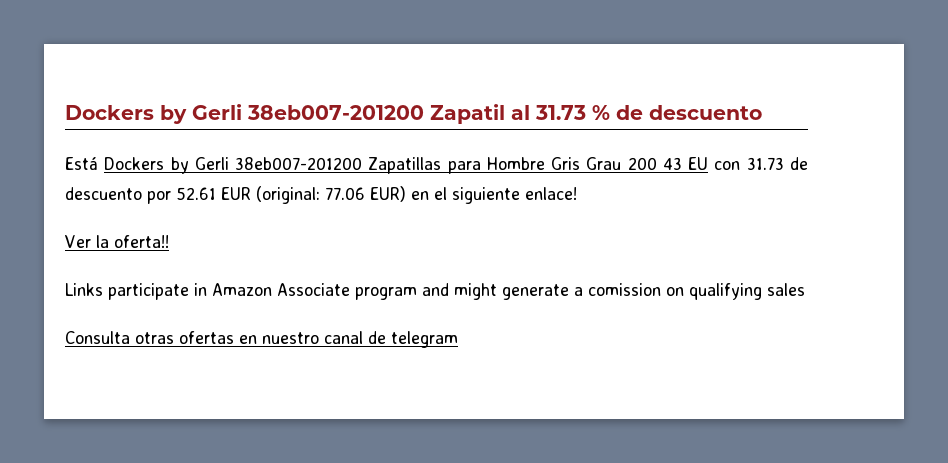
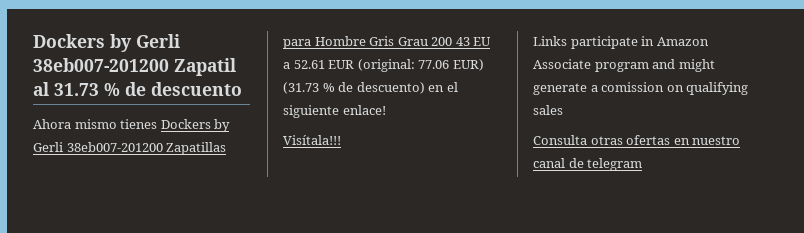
- Está Dockers by Gerli 38eb007-201200 Zapatillas para Hombre Gris Grau 200 43 EU con 31.73 de descuento por 52.61 EUR (original: 77.06 EUR) en el siguiente enlace!
+ Ahora mismo tienes Dockers by Gerli 38eb007-201200 Zapatillas para Hombre Gris Grau 200 43 EU a 52.61 EUR (original: 77.06 EUR) (31.73 % de descuento) en el siguiente enlace!
- Ver la oferta!!
+ Visítala!!!

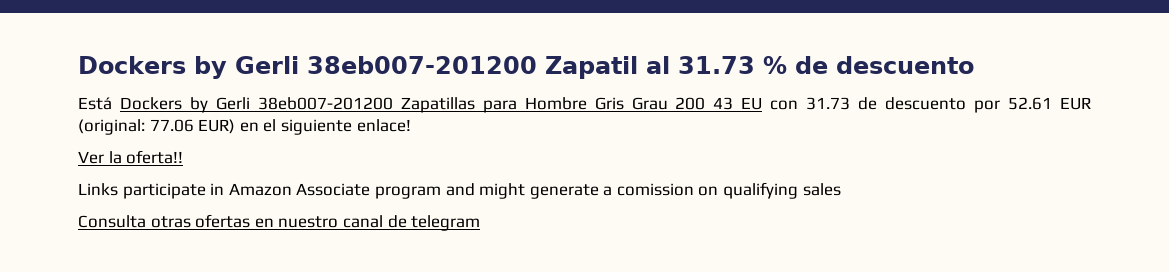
- Ahora mismo tienes Dockers by Gerli 38eb007-201200 Zapatillas para Hombre Gris Grau 200 43 EU a 52.61 EUR (original: 77.06 EUR) (31.73 % de descuento) en el siguiente enlace!
+ Está Dockers by Gerli 38eb007-201200 Zapatillas para Hombre Gris Grau 200 43 EU con 31.73 de descuento por 52.61 EUR (original: 77.06 EUR) en el siguiente enlace!
- Visítala!!!
+ Ver la oferta!!

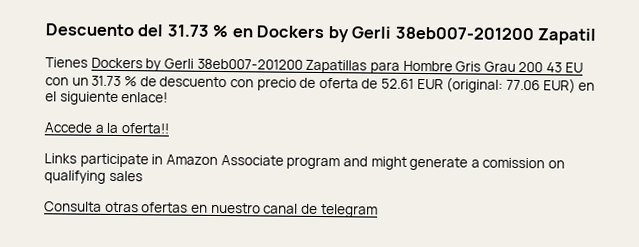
- Dockers by Gerli 38eb007-201200 Zapatil al 31.73 % de descuento
- Está Dockers by Gerli 38eb007-201200 Zapatillas para Hombre Gris Grau 200 43 EU con 31.73 de descuento por 52.61 EUR (original: 77.06 EUR) en el siguiente enlace!
+ Descuento del 31.73 % en Dockers by Gerli 38eb007-201200 Zapatil
+ Tienes Dockers by Gerli 38eb007-201200 Zapatillas para Hombre Gris Grau 200 43 EU con un 31.73 % de descuento con precio de oferta de 52.61 EUR (original: 77.06 EUR) en el siguiente enlace!
- Ver la oferta!!
+ Accede a la oferta!!

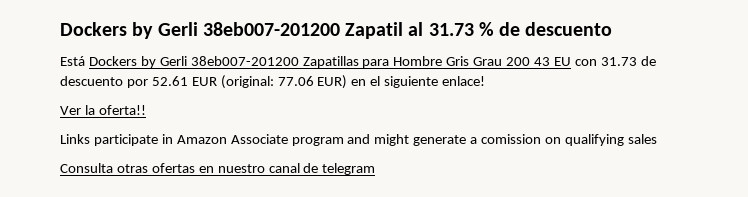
- Descuento del 31.73 % en Dockers by Gerli 38eb007-201200 Zapatil
- Tienes Dockers by Gerli 38eb007-201200 Zapatillas para Hombre Gris Grau 200 43 EU con un 31.73 % de descuento con precio de oferta de 52.61 EUR (original: 77.06 EUR) en el siguiente enlace!
+ Dockers by Gerli 38eb007-201200 Zapatil al 31.73 % de descuento
+ Está Dockers by Gerli 38eb007-201200 Zapatillas para Hombre Gris Grau 200 43 EU con 31.73 de descuento por 52.61 EUR (original: 77.06 EUR) en el siguiente enlace!
- Accede a la oferta!!
+ Ver la oferta!!

